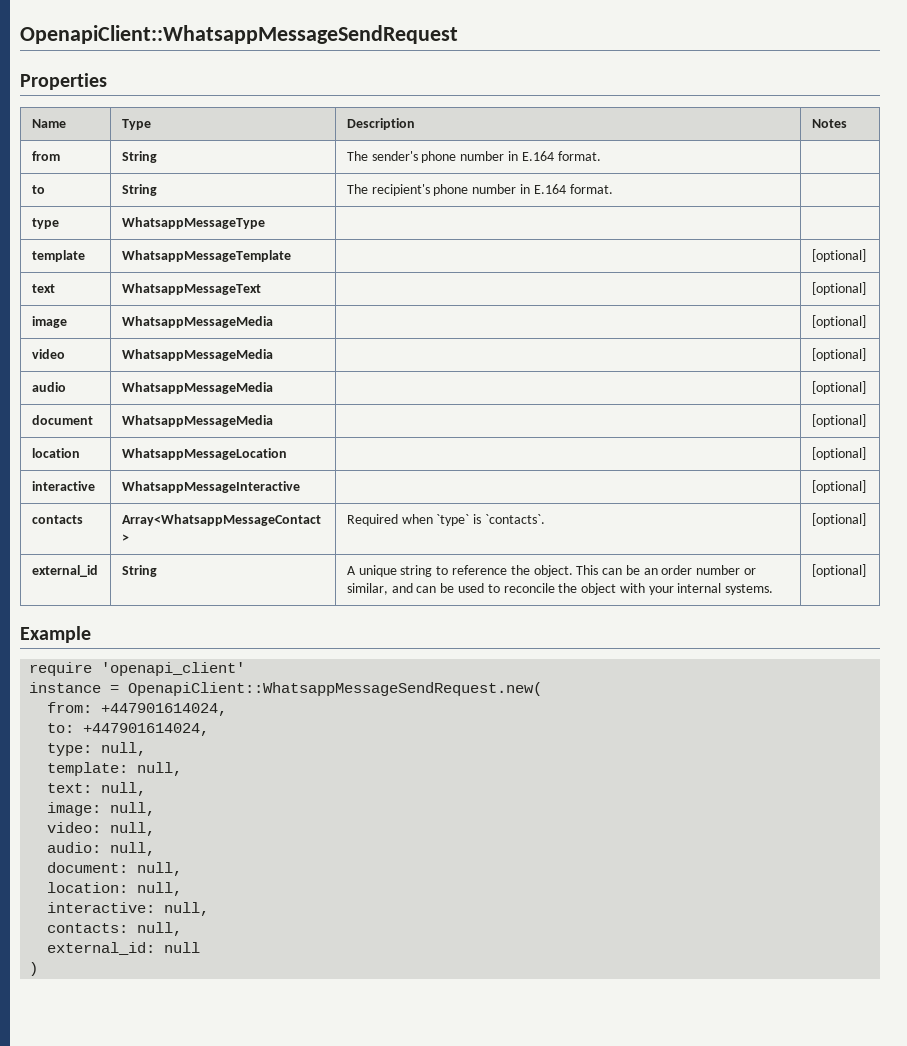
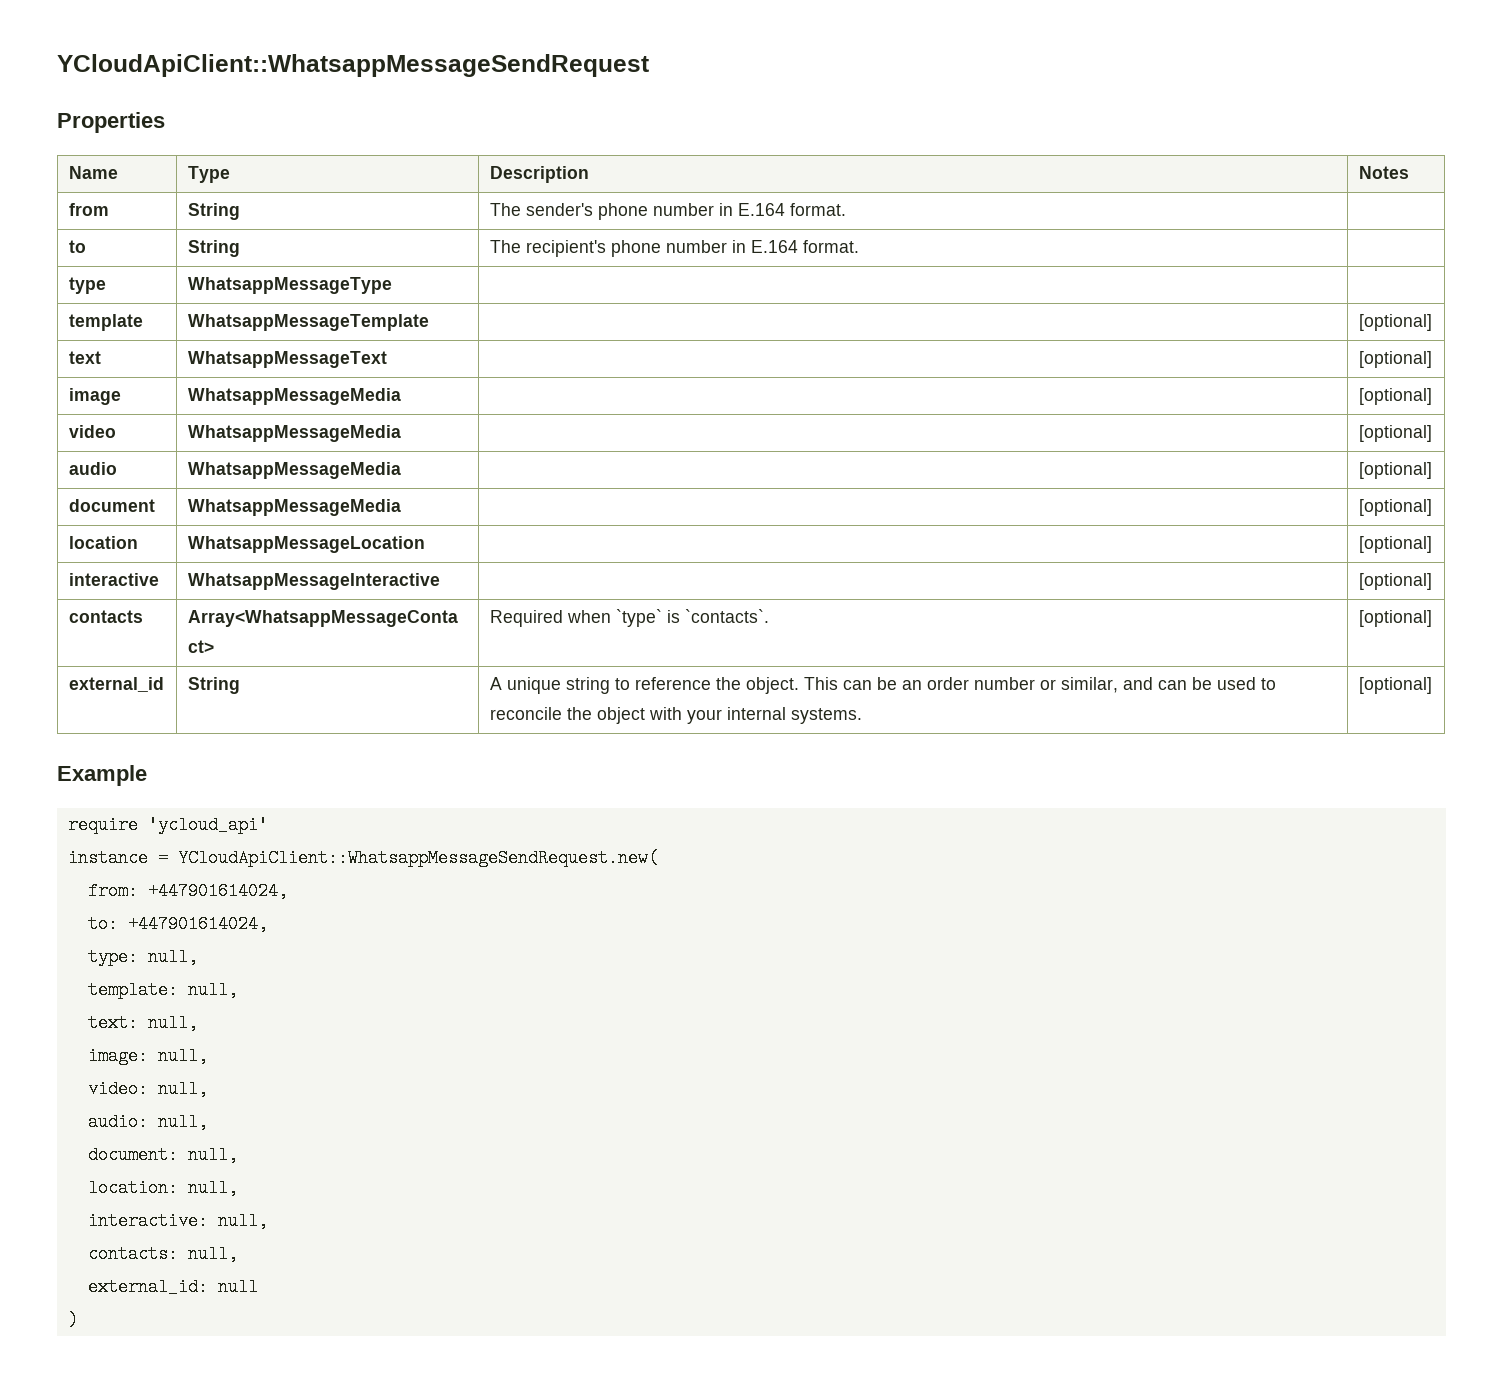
- OpenapiClient::WhatsappMessageSendRequest
+ YCloudApiClient::WhatsappMessageSendRequest
- require 'openapi_client'
+ require 'ycloud_api'
- instance = OpenapiClient::WhatsappMessageSendRequest.new(
+ instance = YCloudApiClient::WhatsappMessageSendRequest.new(

